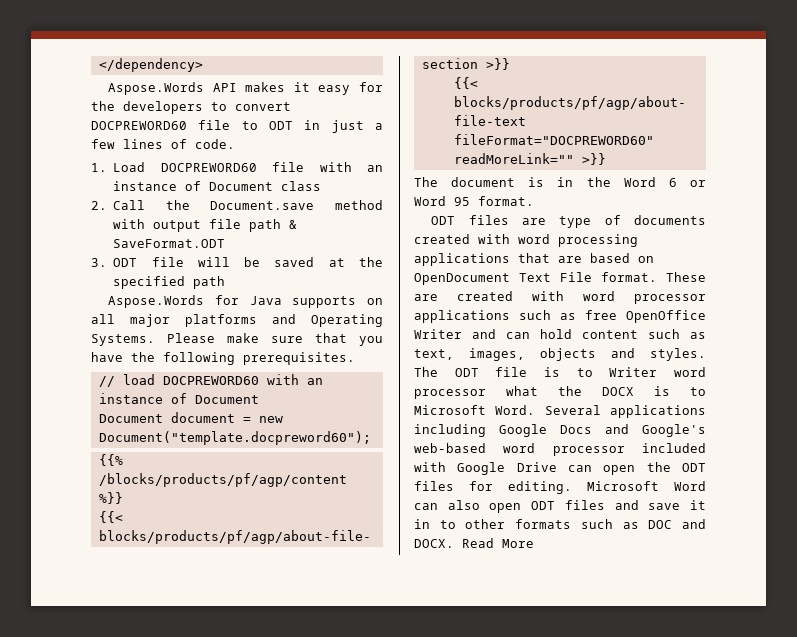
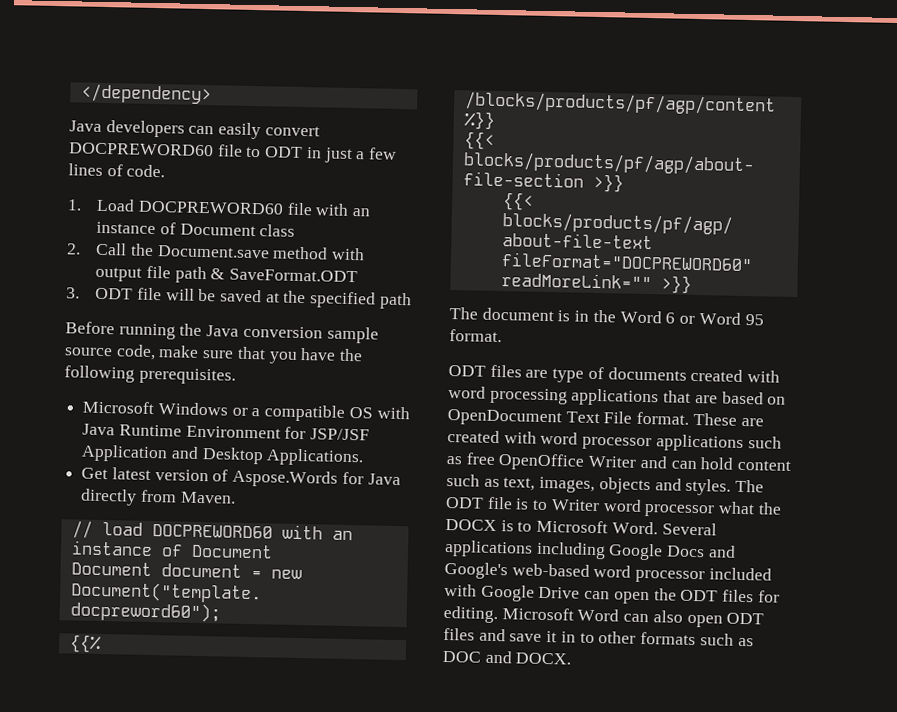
- Aspose.Words API makes it easy for the developers to convert DOCPREWORD60 file to ODT in just a few lines of code.
+ Java developers can easily convert DOCPREWORD60 file to ODT in just a few lines of code.
- Aspose.Words for Java supports on all major platforms and Operating Systems. Please make sure that you have the following prerequisites.
+ Before running the Java conversion sample source code, make sure that you have the following prerequisites.
+ Microsoft Windows or a compatible OS with Java Runtime Environment for JSP/JSF Application and Desktop Applications.
+ Get latest version of Aspose.Words for Java directly from Maven.
- Read More

